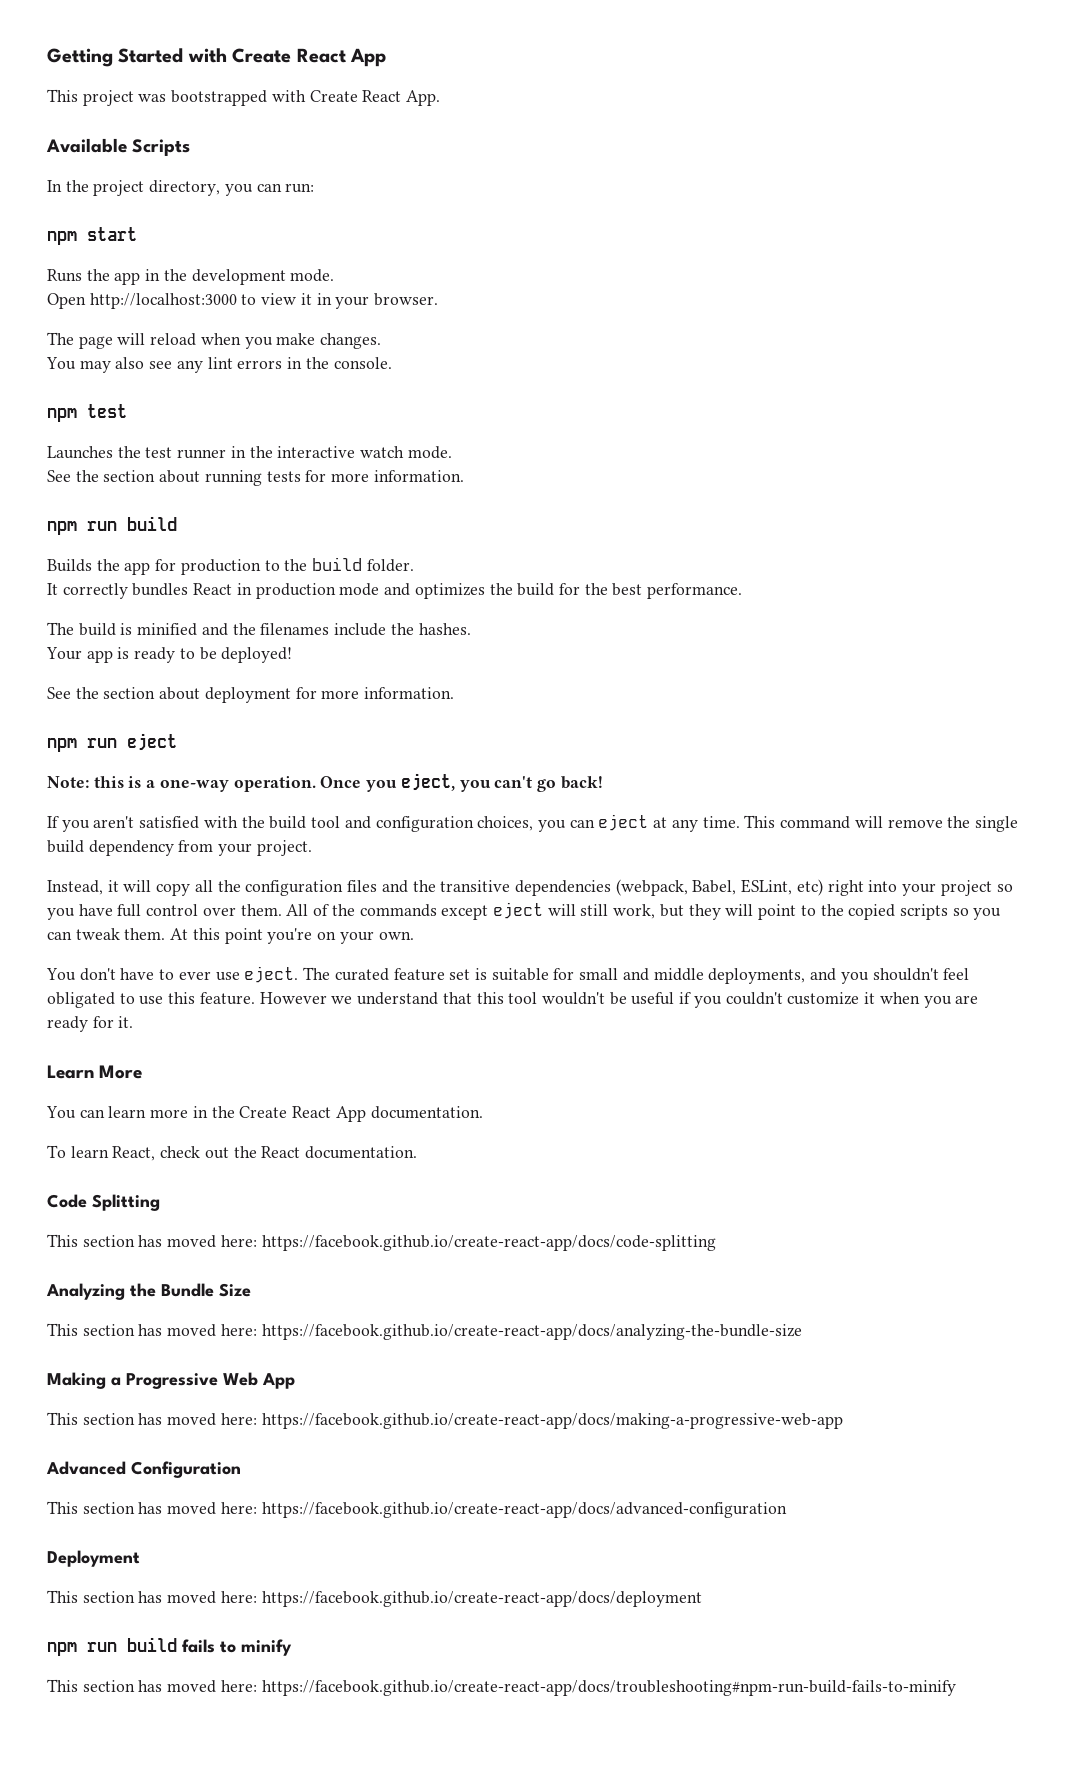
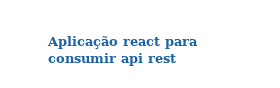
- Getting Started with Create React App
- This project was bootstrapped with Create React App.
- Available Scripts
- In the project directory, you can run:
- npm start
- Runs the app in the development mode.
- Open http://localhost:3000 to view it in your browser.
- The page will reload when you make changes.
- You may also see any lint errors in the console.
- npm test
- Launches the test runner in the interactive watch mode.
- See the section about running tests for more information.
- npm run build
- Builds the app for production to the build folder.
- It correctly bundles React in production mode and optimizes the build for the best performance.
- The build is minified and the filenames include the hashes.
- Your app is ready to be deployed!
- See the section about deployment for more information.
- npm run eject
- Note: this is a one-way operation. Once you eject, you can't go back!
- If you aren't satisfied with the build tool and configuration choices, you can eject at any time. This command will remove the single build dependency from your project.
- Instead, it will copy all the configuration files and the transitive dependencies (webpack, Babel, ESLint, etc) right into your project so you have full control over them. All of the commands except eject will still work, but they will point to the copied scripts so you can tweak them. At this point you're on your own.
- You don't have to ever use eject. The curated feature set is suitable for small and middle deployments, and you shouldn't feel obligated to use this feature. However we understand that this tool wouldn't be useful if you couldn't customize it when you are ready for it.
- Learn More
- You can learn more in the Create React App documentation.
- To learn React, check out the React documentation.
- Code Splitting
- This section has moved here: https://facebook.github.io/create-react-app/docs/code-splitting
- Analyzing the Bundle Size
- This section has moved here: https://facebook.github.io/create-react-app/docs/analyzing-the-bundle-size
- Making a Progressive Web App
- This section has moved here: https://facebook.github.io/create-react-app/docs/making-a-progressive-web-app
- Advanced Configuration
- This section has moved here: https://facebook.github.io/create-react-app/docs/advanced-configuration
- Deployment
- This section has moved here: https://facebook.github.io/create-react-app/docs/deployment
- npm run build fails to minify
- This section has moved here: https://facebook.github.io/create-react-app/docs/troubleshooting#npm-run-build-fails-to-minify
+ Aplicação react para consumir api rest

